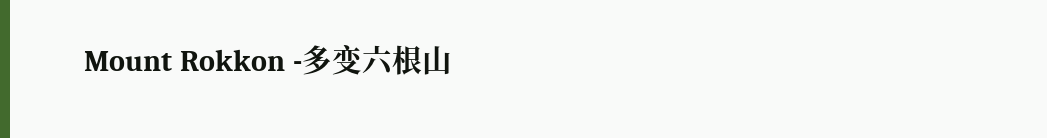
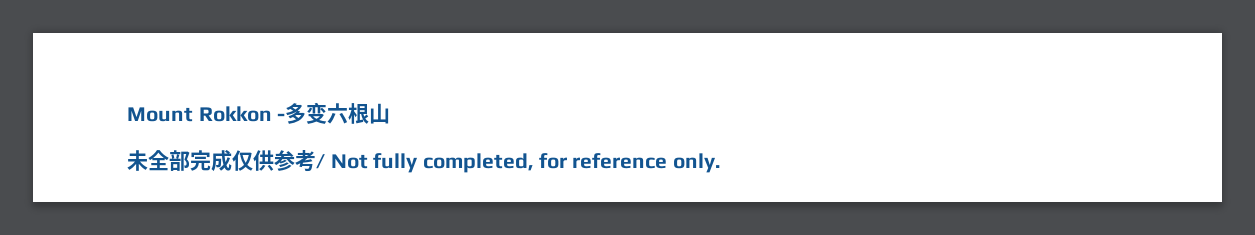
+ 未全部完成仅供参考/ Not fully completed, for reference only.

